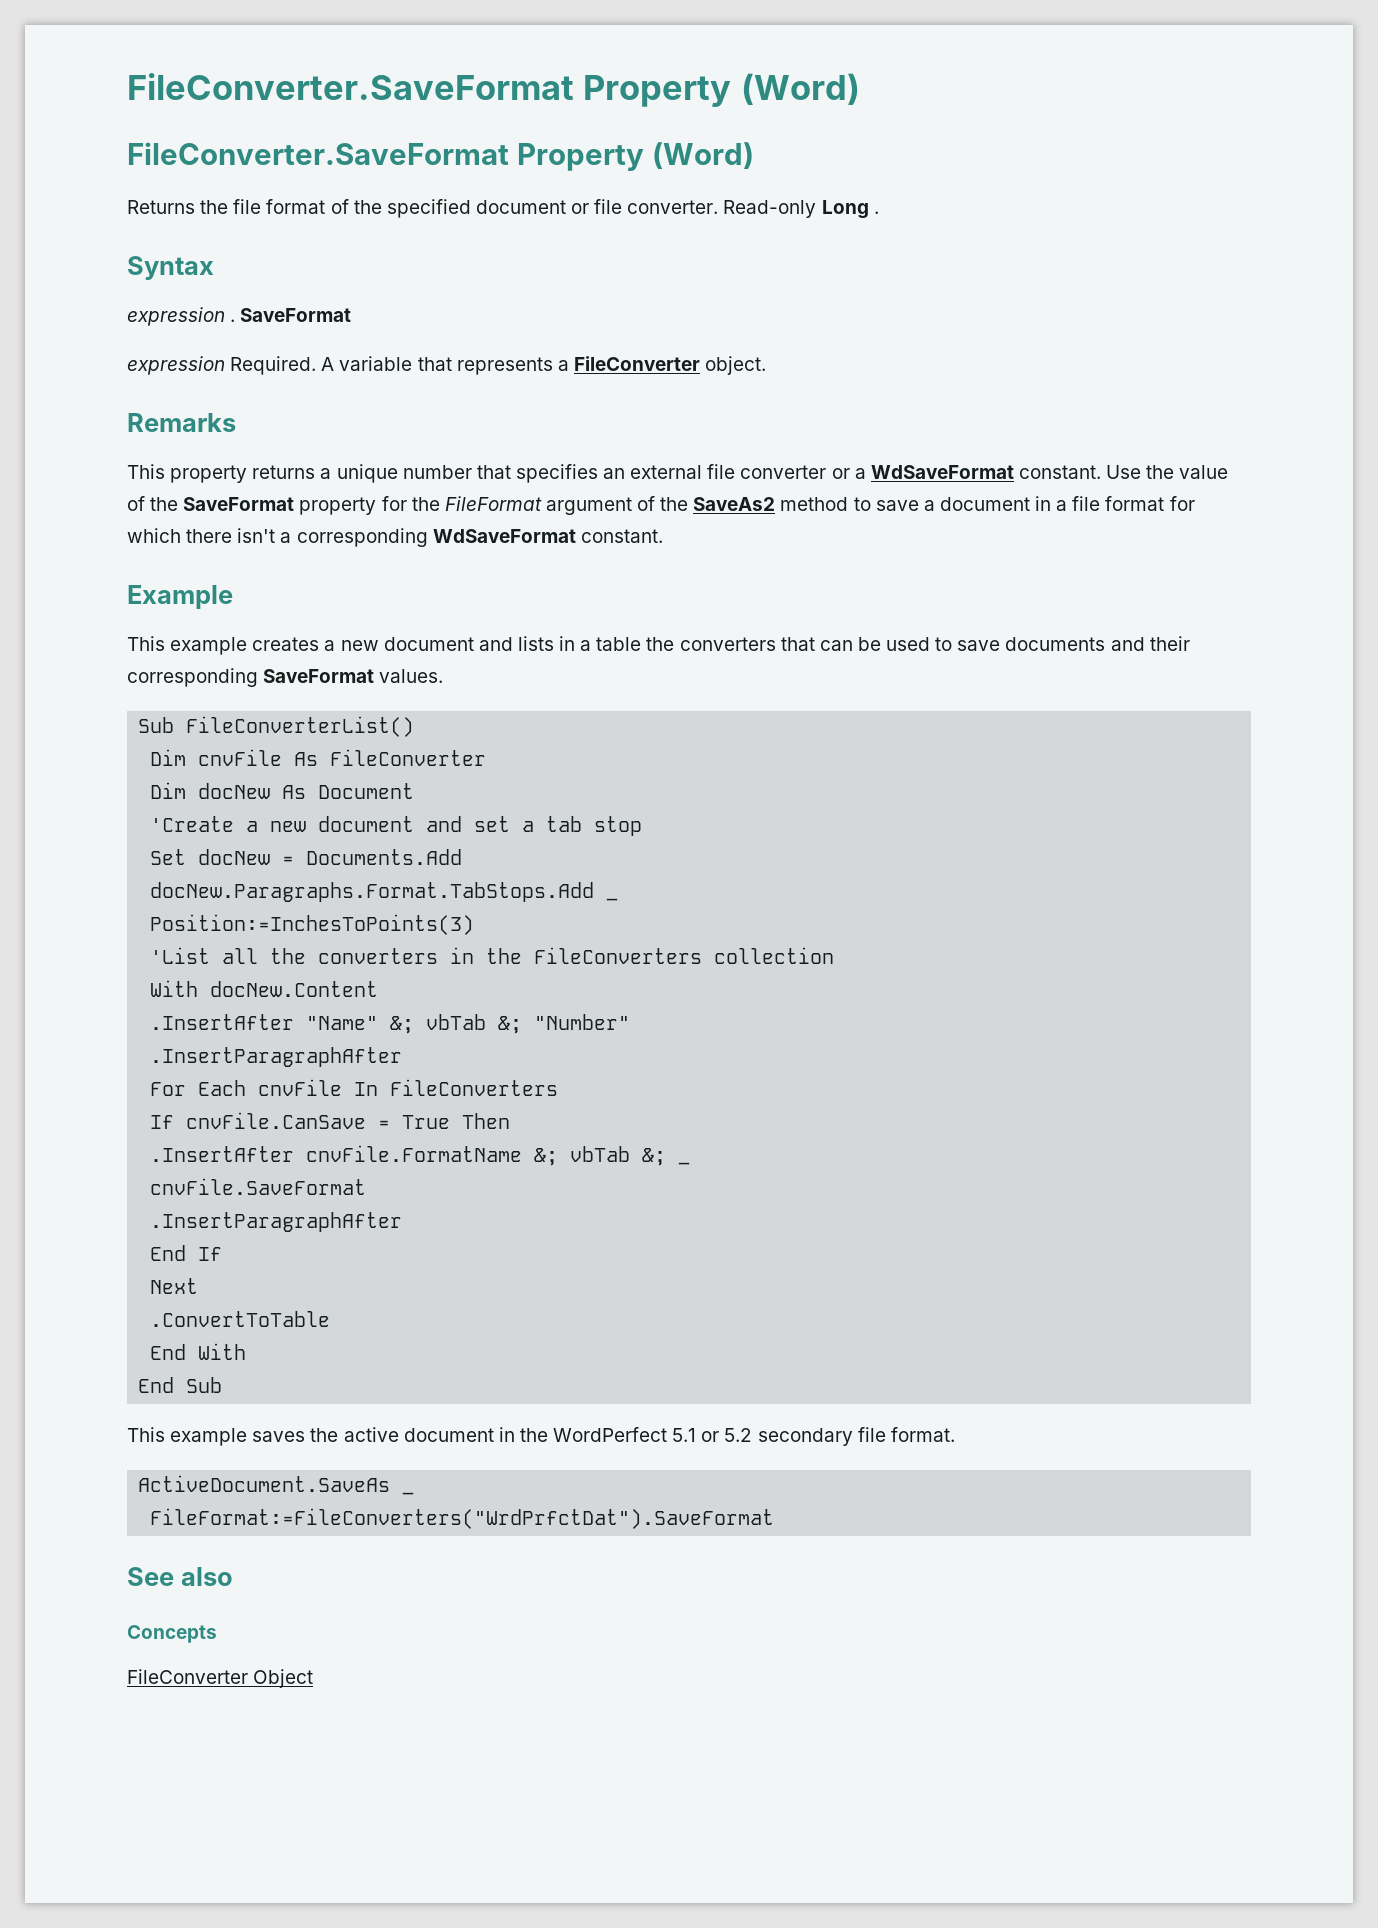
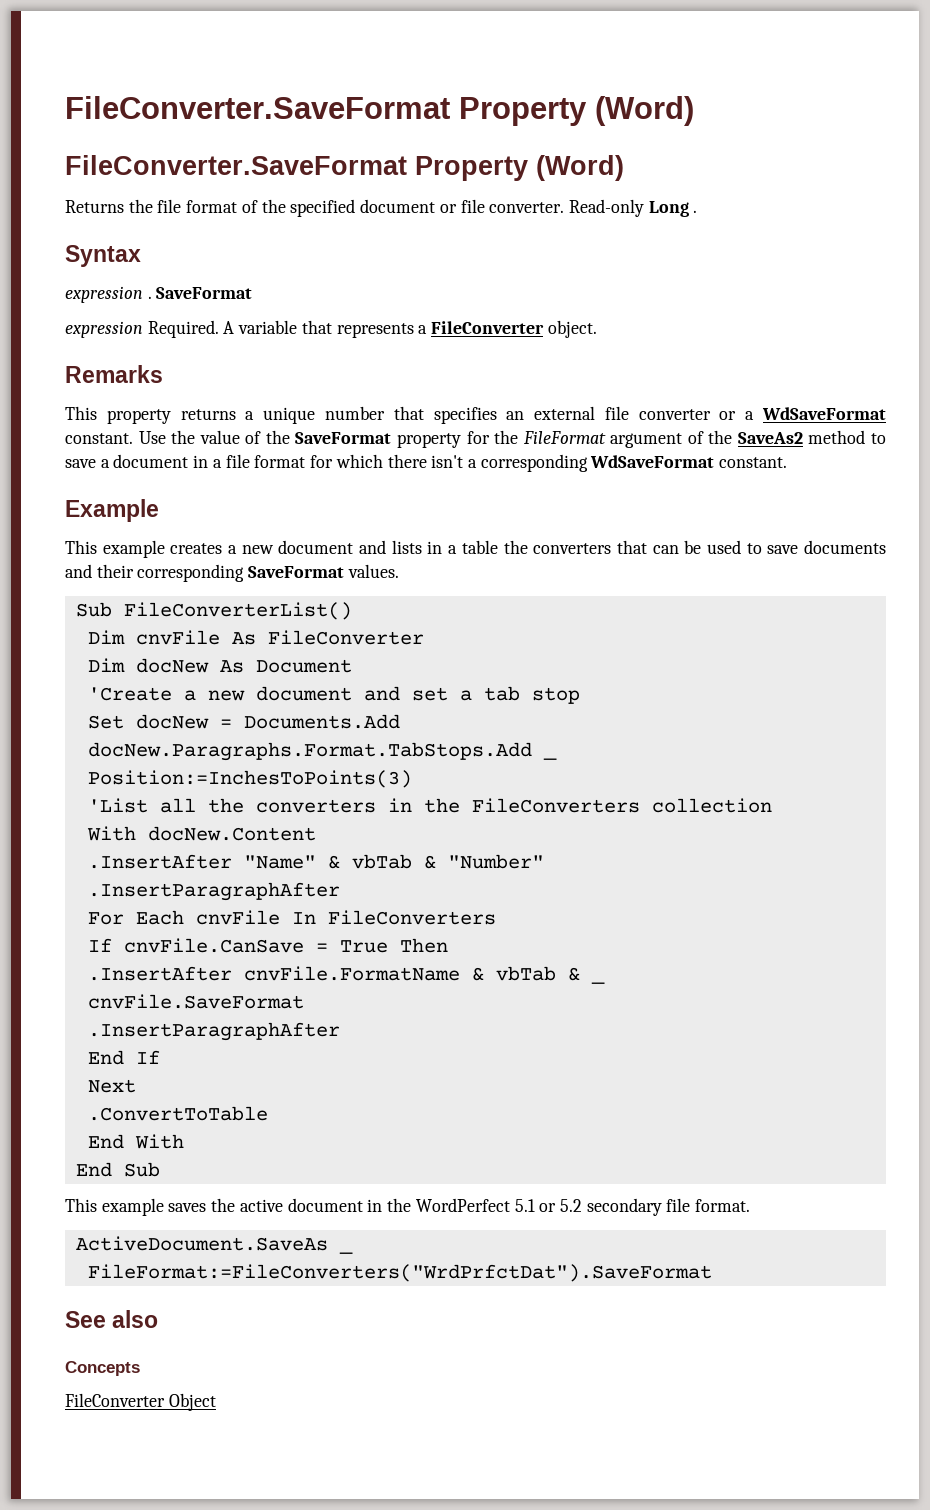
- .InsertAfter "Name" &; vbTab &; "Number"
+ .InsertAfter "Name" & vbTab & "Number"
- .InsertAfter cnvFile.FormatName &; vbTab &; _
+ .InsertAfter cnvFile.FormatName & vbTab & _

